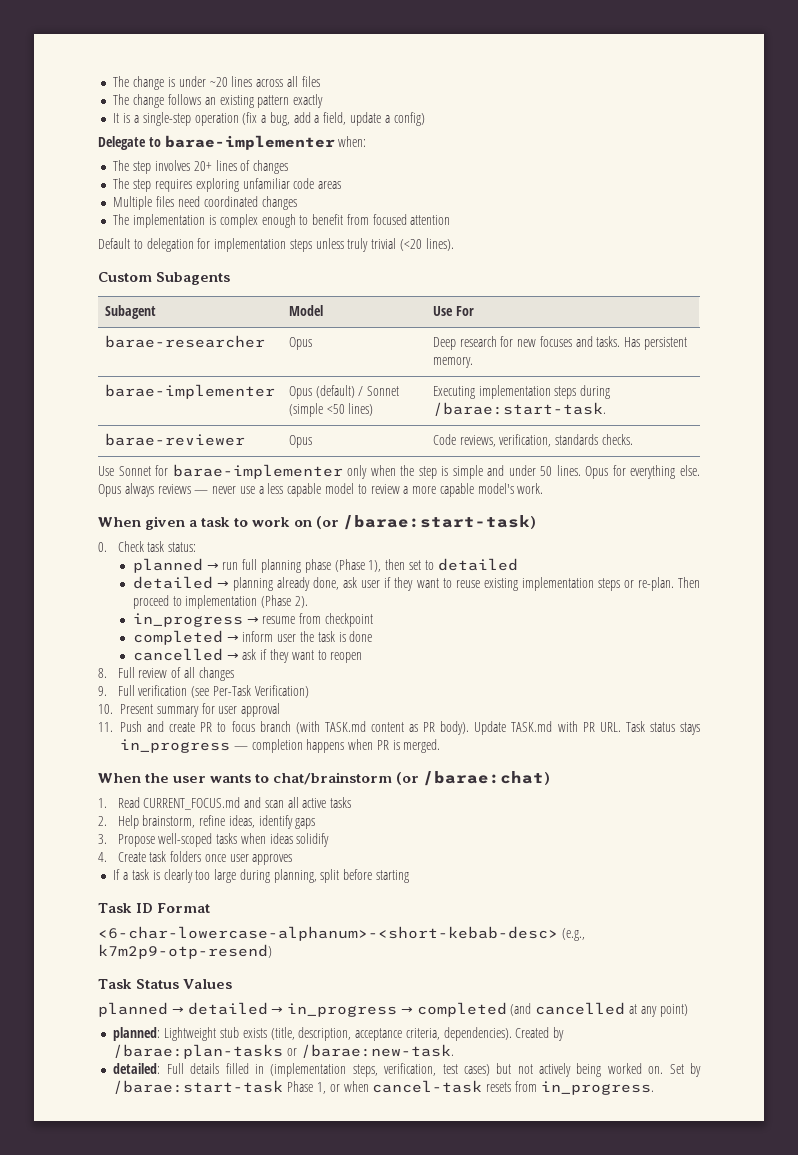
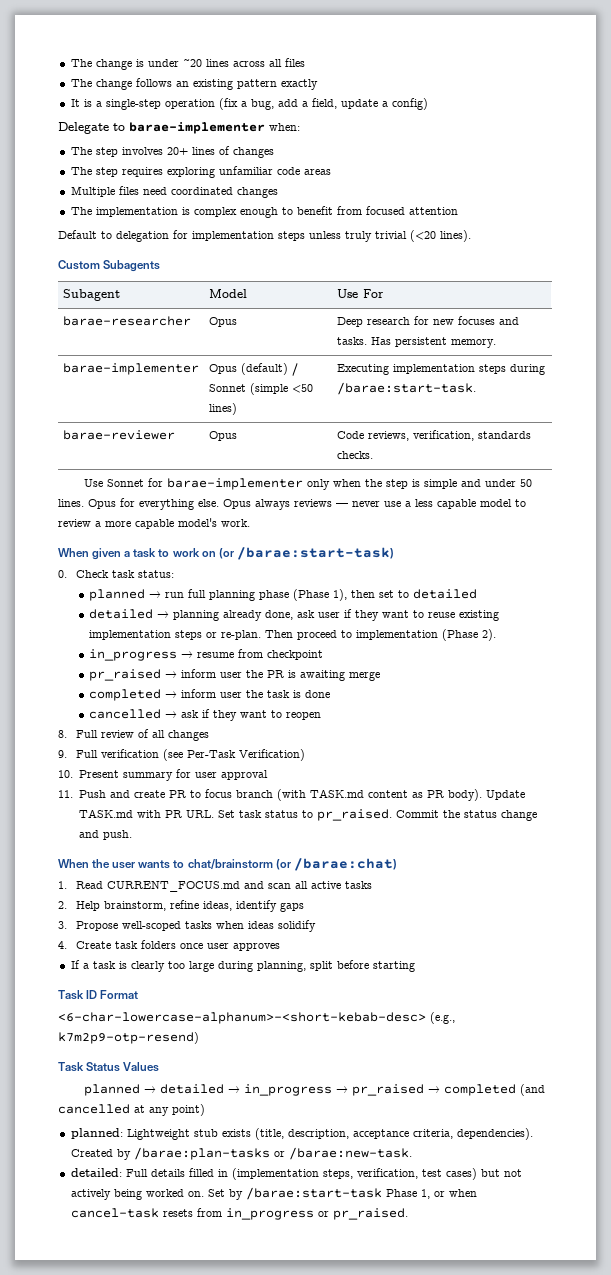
+ pr_raised → inform user the PR is awaiting merge
- Update TASK.md with PR URL. Task status stays in_progress — completion happens when PR is merged.
+ Update TASK.md with PR URL. Set task status to pr_raised. Commit the status change and push.
- planned → detailed → in_progress → completed (and cancelled at any point)
+ planned → detailed → in_progress → pr_raised → completed (and cancelled at any point)
- Set by /barae:start-task Phase 1, or when cancel-task resets from in_progress.
+ Set by /barae:start-task Phase 1, or when cancel-task resets from in_progress or pr_raised.

